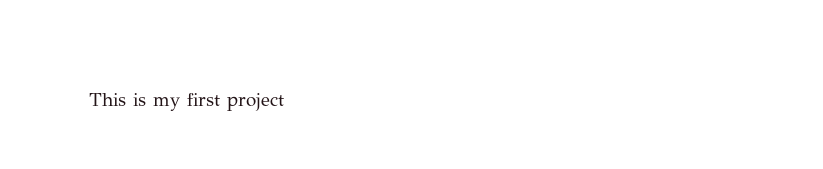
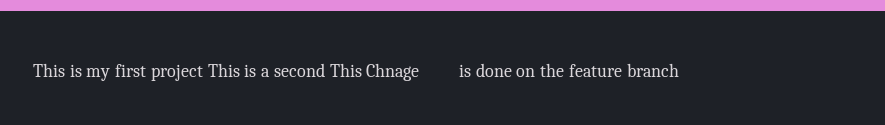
- This is my first project
+ This is my first project This is a second This Chnage is done on the feature branch

